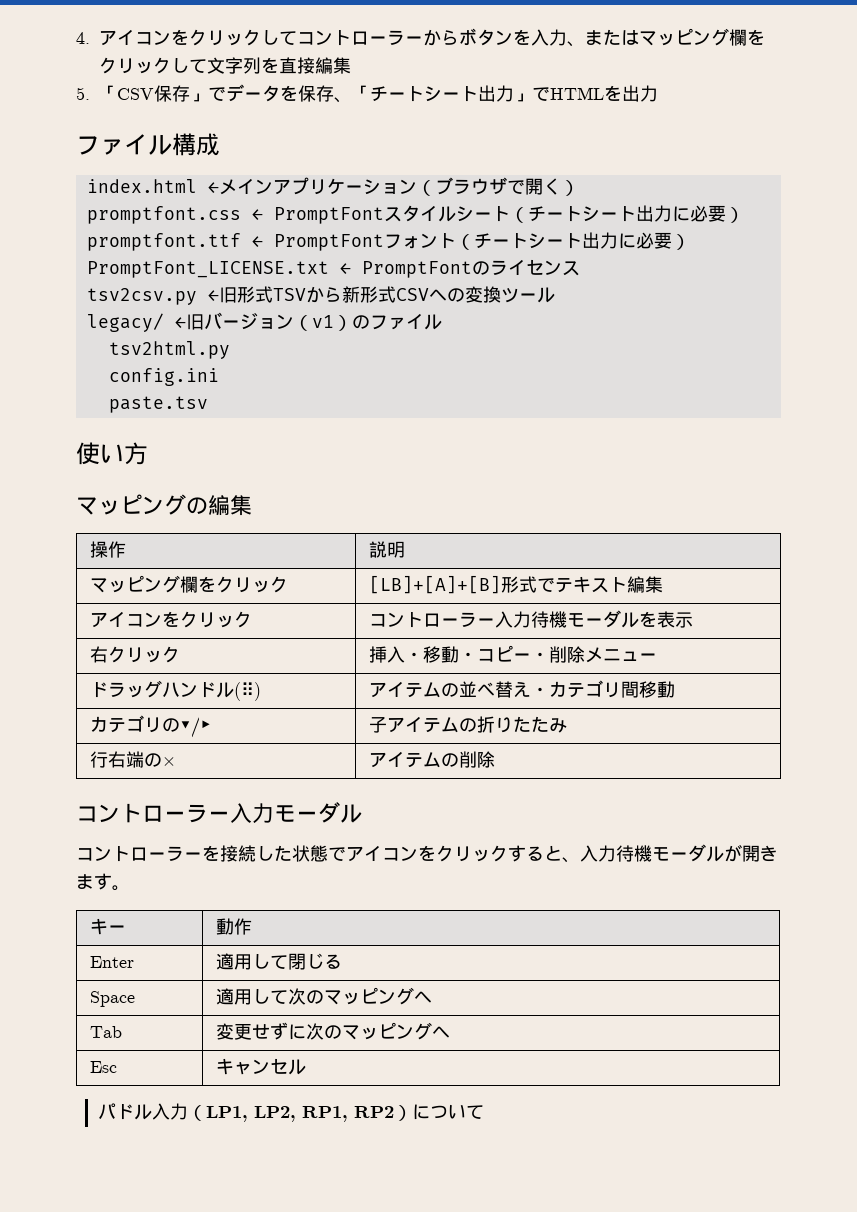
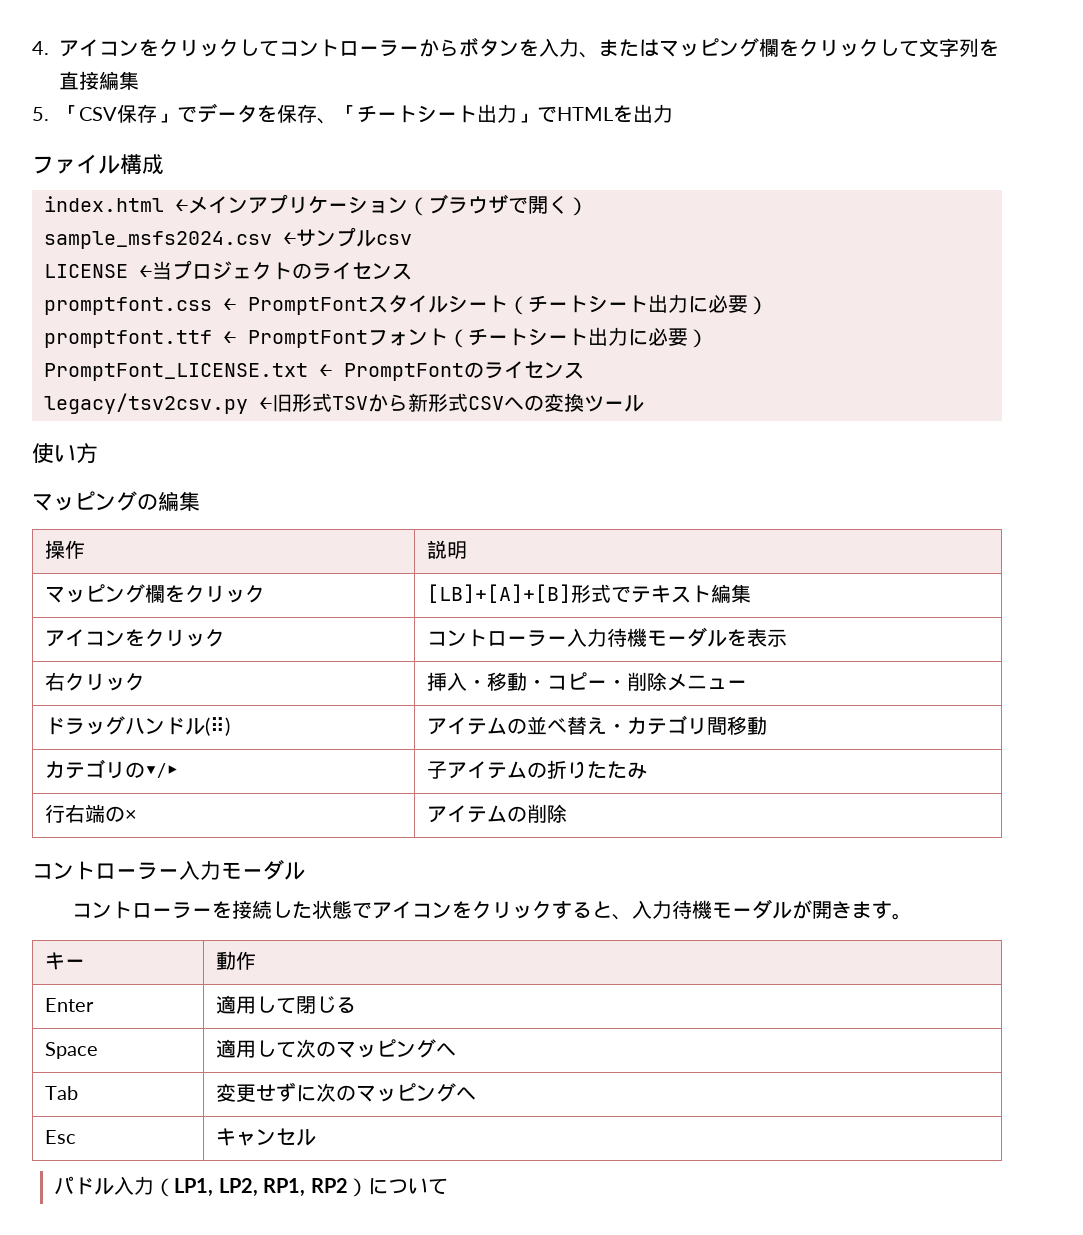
+ sample_msfs2024.csv ←サンプルcsv
+ LICENSE ←当プロジェクトのライセンス
- tsv2csv.py ←旧形式TSVから新形式CSVへの変換ツール
+ legacy/tsv2csv.py ←旧形式TSVから新形式CSVへの変換ツール
- legacy/ ←旧バージョン（v1）のファイル
- tsv2html.py
- config.ini
- paste.tsv

